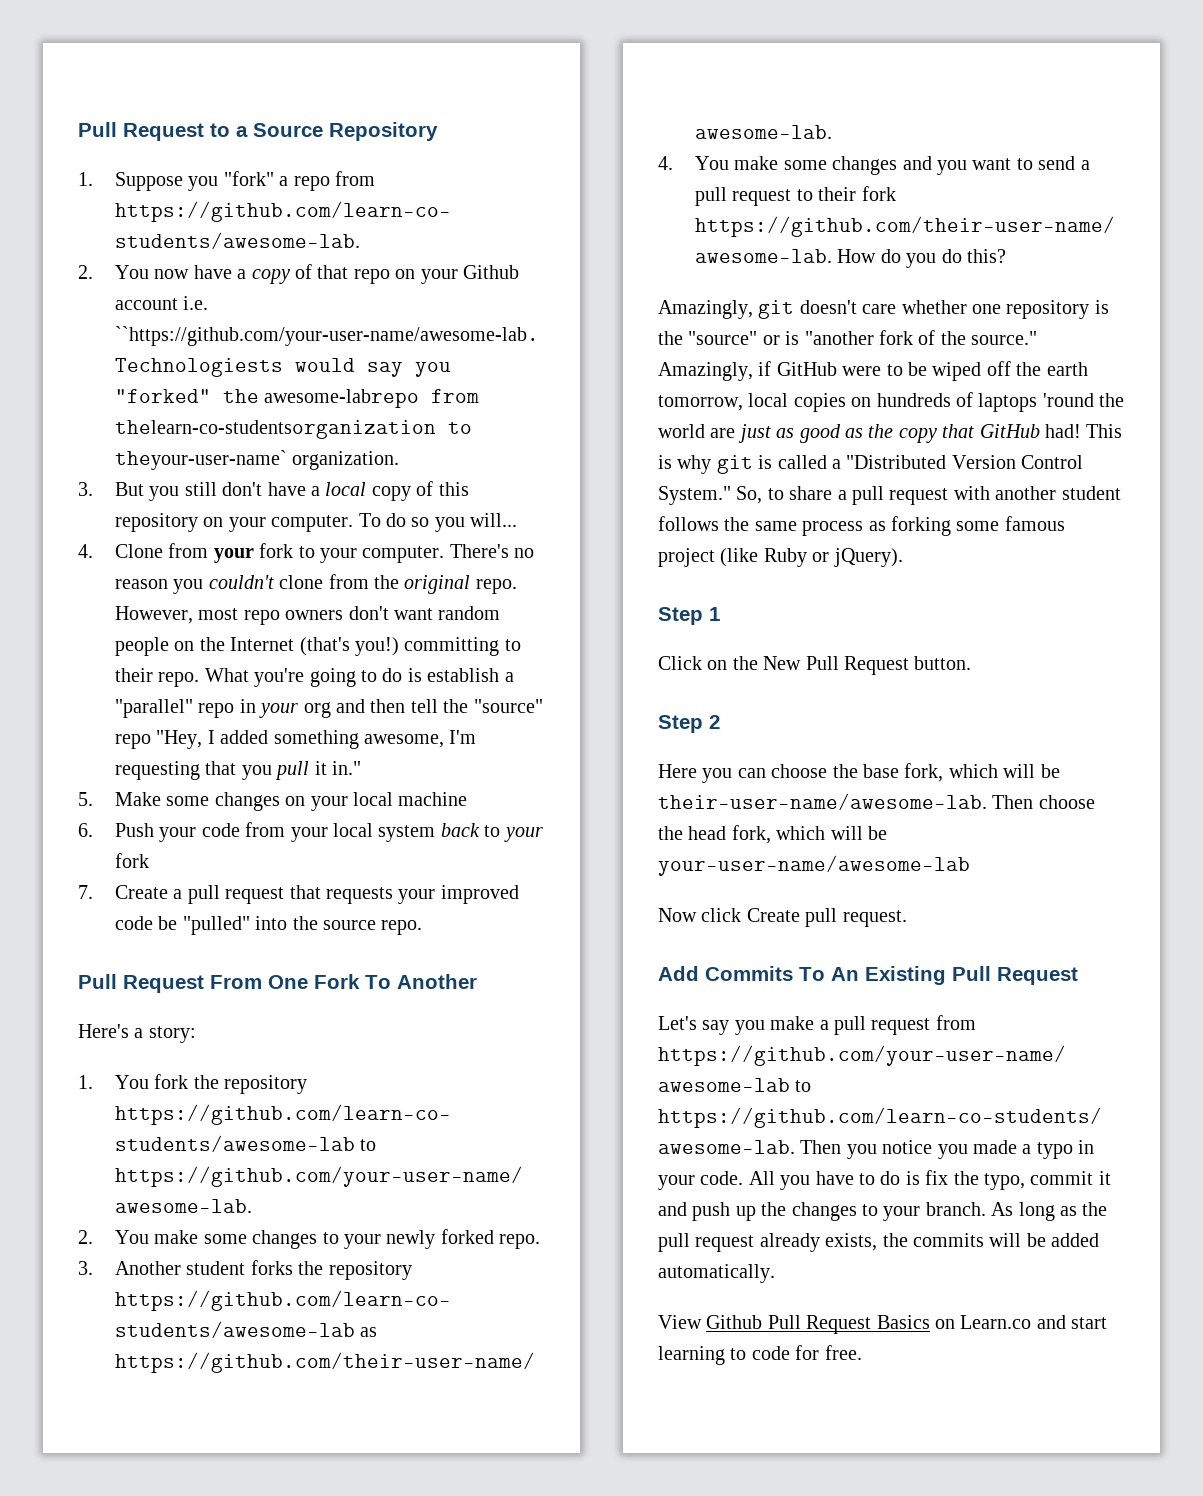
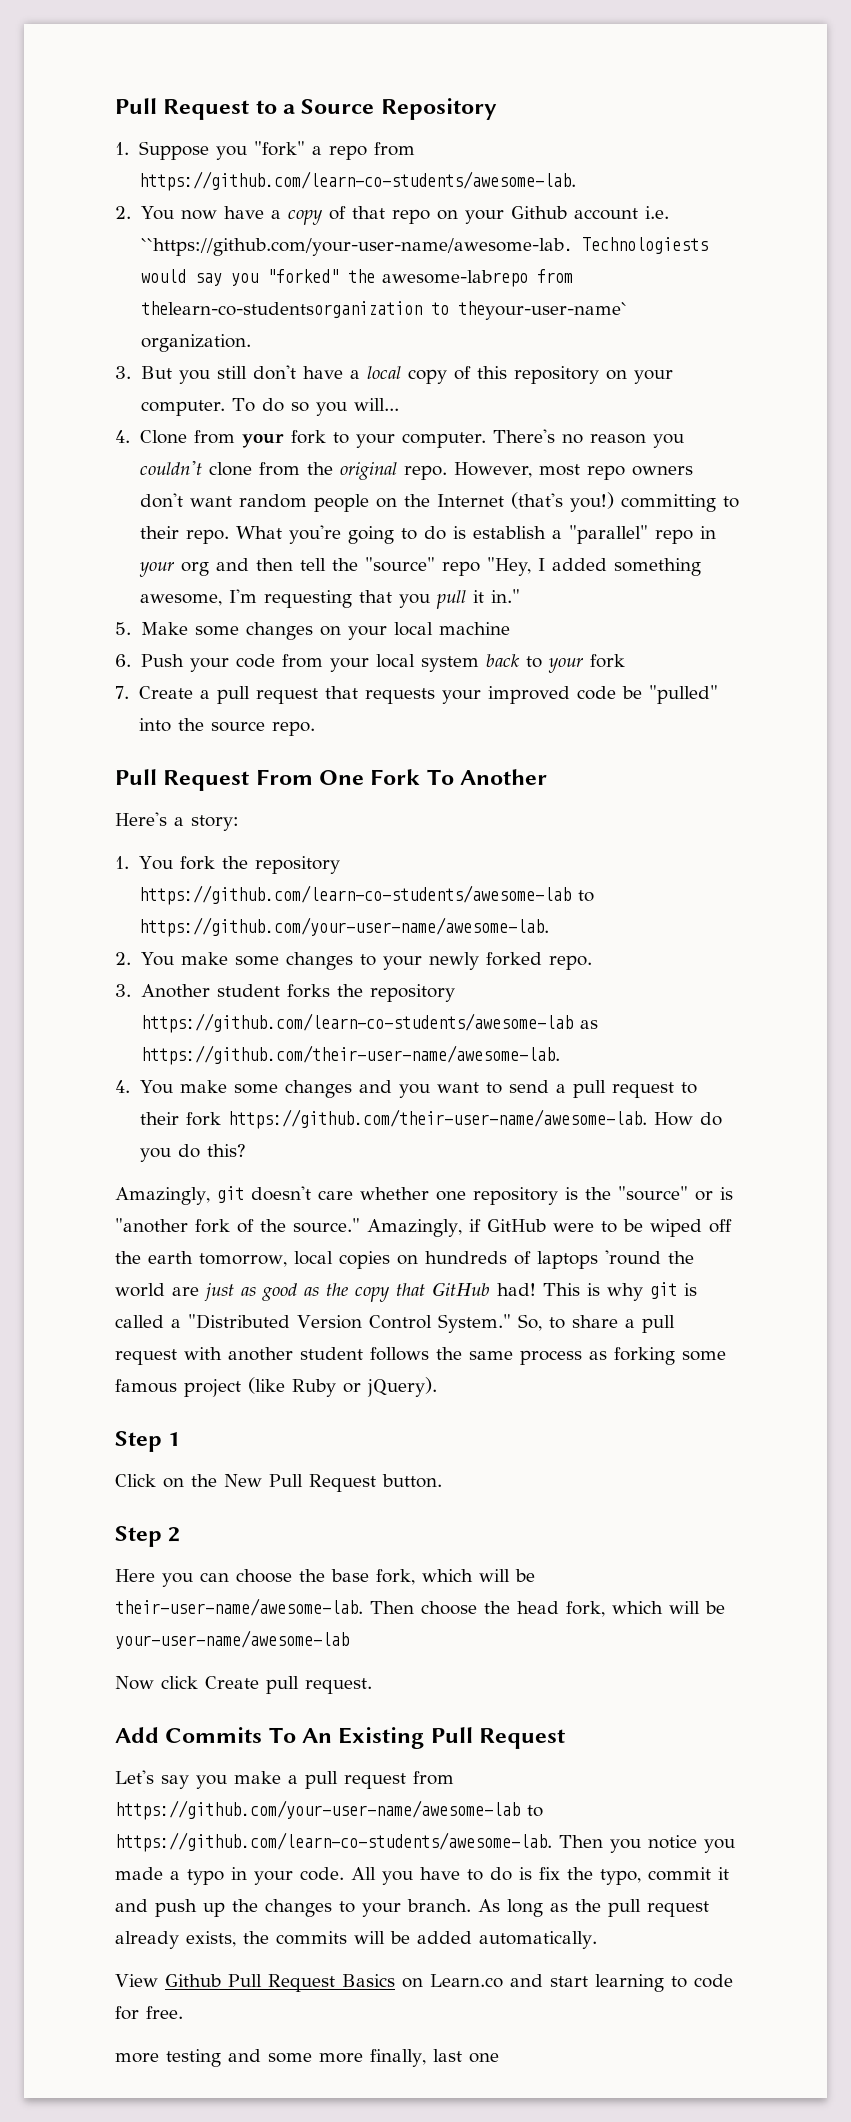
+ more testing and some more finally, last one

